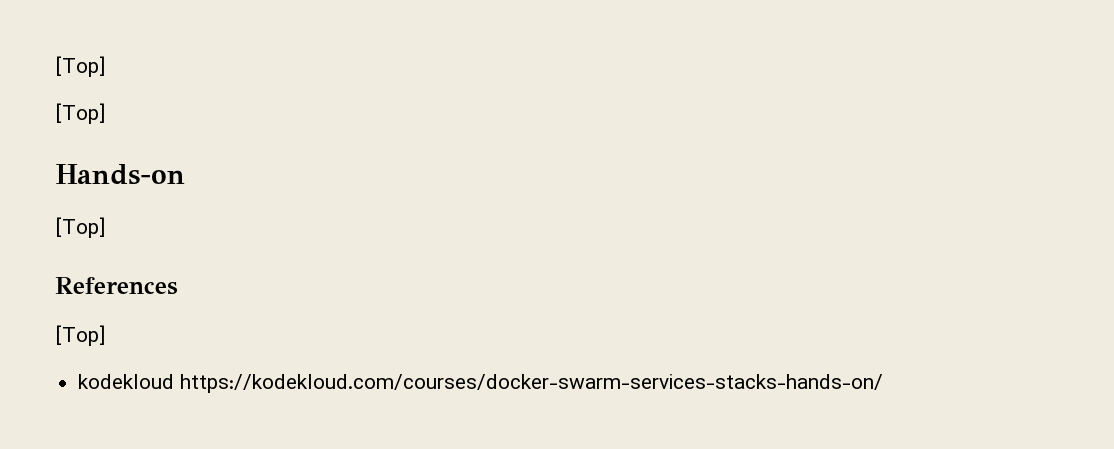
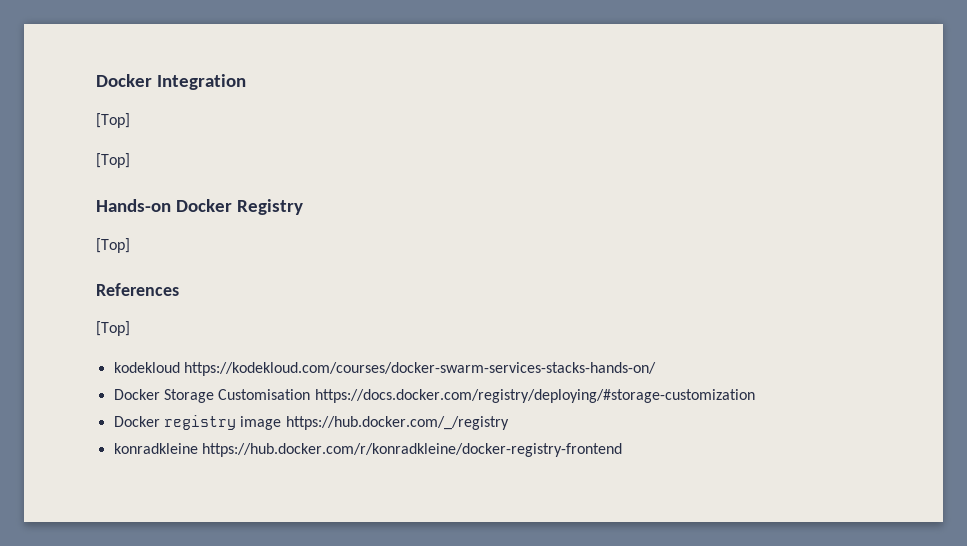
+ Docker Integration
- Hands-on
+ Hands-on Docker Registry
+ Docker Storage Customisation https://docs.docker.com/registry/deploying/#storage-customization
+ Docker registry image https://hub.docker.com/_/registry
+ konradkleine https://hub.docker.com/r/konradkleine/docker-registry-frontend

